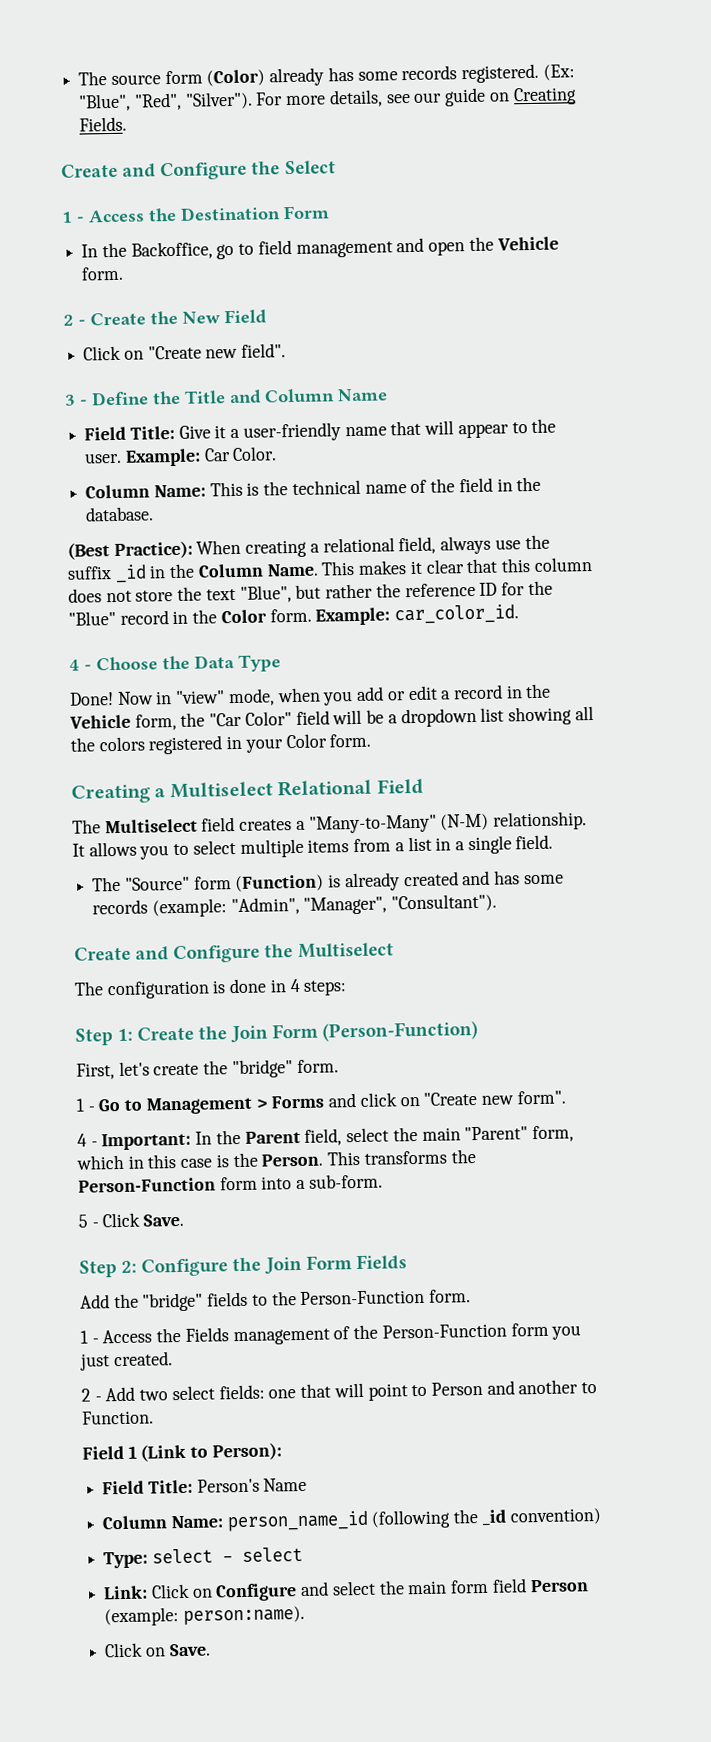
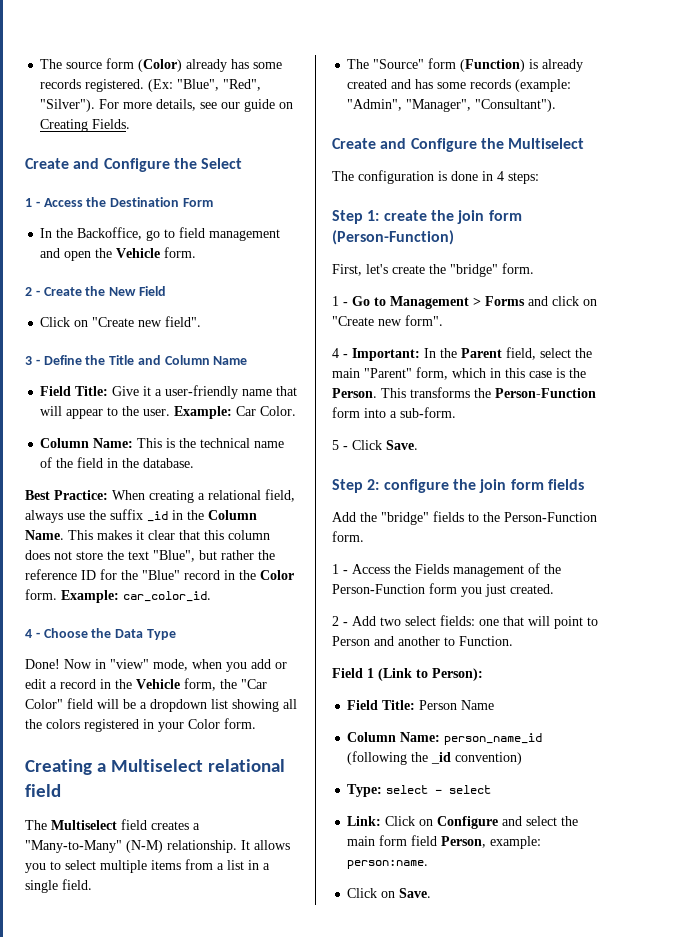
- (Best Practice): When creating a relational field, always use the suffix _id in the Column Name.
+ Best Practice: When creating a relational field, always use the suffix _id in the Column Name.
- Creating a Multiselect Relational Field
+ Creating a Multiselect relational field
- Step 1: Create the Join Form (Person-Function)
+ Step 1: create the join form (Person-Function)
- Step 2: Configure the Join Form Fields
+ Step 2: configure the join form fields
- Field Title: Person's Name
+ Field Title: Person Name
- Link: Click on Configure and select the main form field Person (example: person:name).
+ Link: Click on Configure and select the main form field Person, example: person:name.

